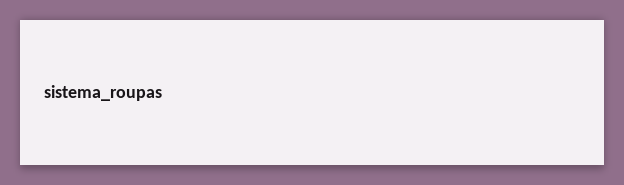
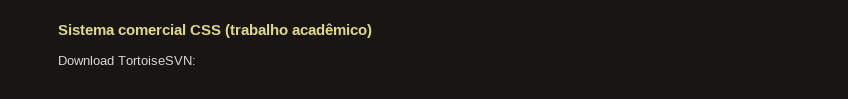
- sistema_roupas
+ Sistema comercial CSS (trabalho acadêmico)
+ Download TortoiseSVN:

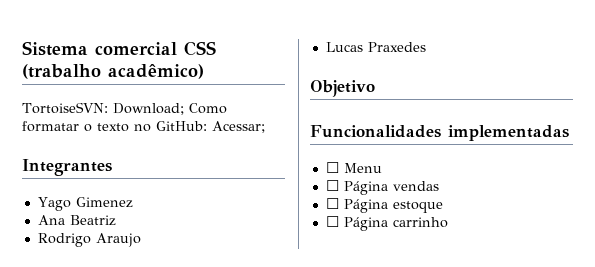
- Download TortoiseSVN:
+ TortoiseSVN: Download; Como formatar o texto no GitHub: Acessar;
+ Integrantes
+ Yago Gimenez
+ Ana Beatriz
+ Rodrigo Araujo
+ Lucas Praxedes
+ Objetivo
+ Funcionalidades implementadas
+ ☐ Menu
+ ☐ Página vendas
+ ☐ Página estoque
+ ☐ Página carrinho

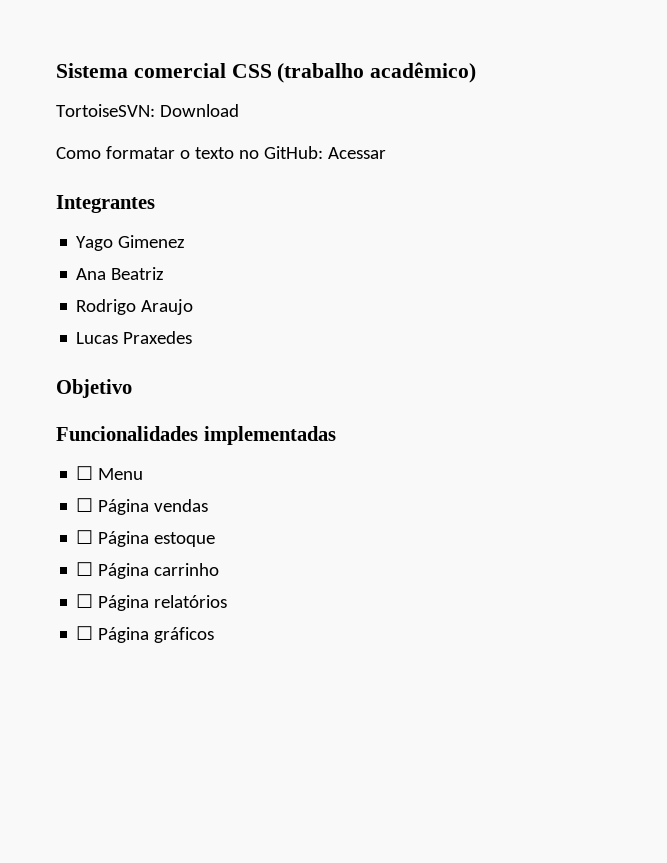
- TortoiseSVN: Download; Como formatar o texto no GitHub: Acessar;
+ TortoiseSVN: Download
+ Como formatar o texto no GitHub: Acessar
+ ☐ Página relatórios
+ ☐ Página gráficos

